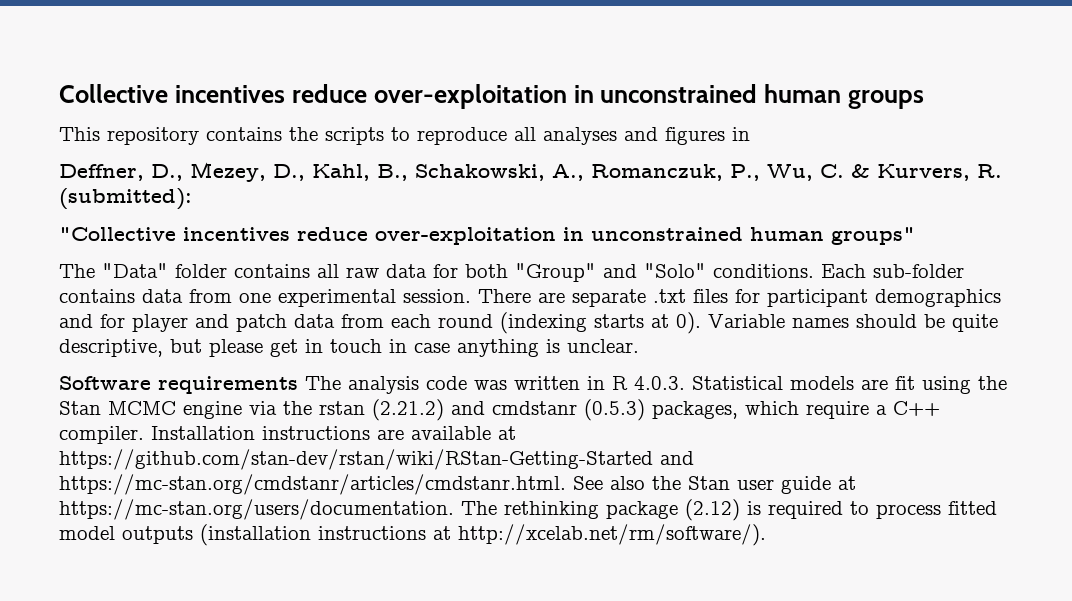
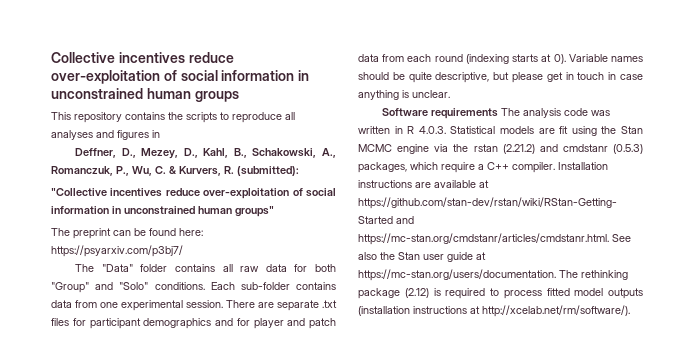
- Collective incentives reduce over-exploitation in unconstrained human groups
+ Collective incentives reduce over-exploitation of social information in unconstrained human groups
- "Collective incentives reduce over-exploitation in unconstrained human groups"
+ "Collective incentives reduce over-exploitation of social information in unconstrained human groups"
+ The preprint can be found here: https://psyarxiv.com/p3bj7/

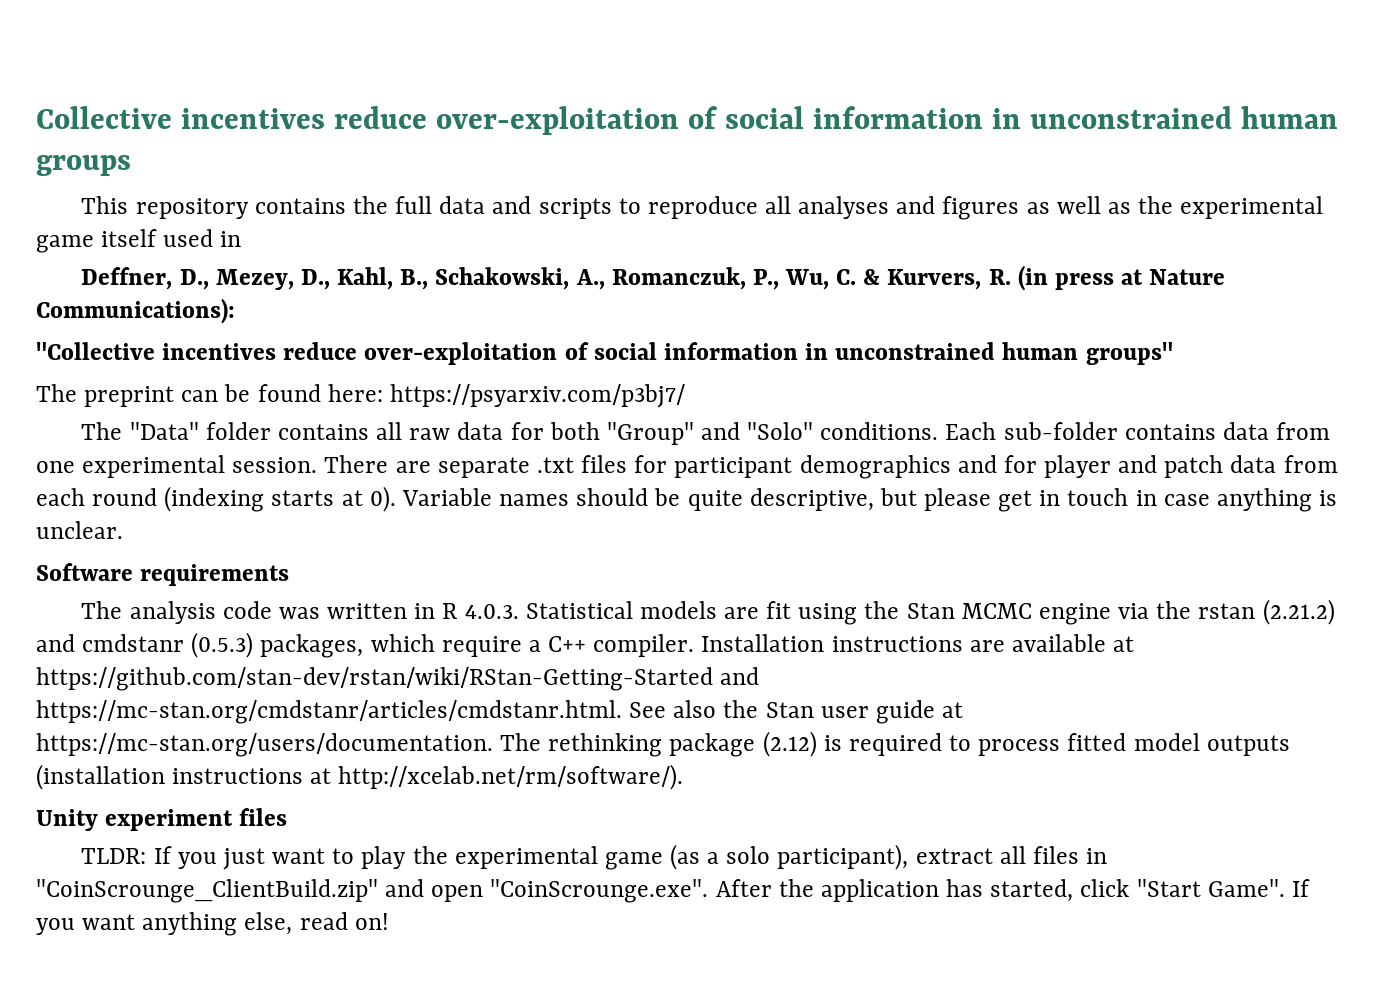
- This repository contains the scripts to reproduce all analyses and figures in
+ This repository contains the full data and scripts to reproduce all analyses and figures as well as the experimental game itself used in
- Deffner, D., Mezey, D., Kahl, B., Schakowski, A., Romanczuk, P., Wu, C. & Kurvers, R. (submitted):
+ Deffner, D., Mezey, D., Kahl, B., Schakowski, A., Romanczuk, P., Wu, C. & Kurvers, R. (in press at Nature Communications):
- Software requirements The analysis code was written in R 4.0.3. Statistical models are fit using the Stan MCMC engine via the rstan (2.21.2) and cmdstanr (0.5.3) packages, which require a C++ compiler.
+ Software requirements
+ The analysis code was written in R 4.0.3. Statistical models are fit using the Stan MCMC engine via the rstan (2.21.2) and cmdstanr (0.5.3) packages, which require a C++ compiler.
+ Unity experiment files
+ TLDR: If you just want to play the experimental game (as a solo participant), extract all files in "CoinScrounge_ClientBuild.zip" and open "CoinScrounge.exe". After the application has started, click "Start Game". If you want anything else, read on!

